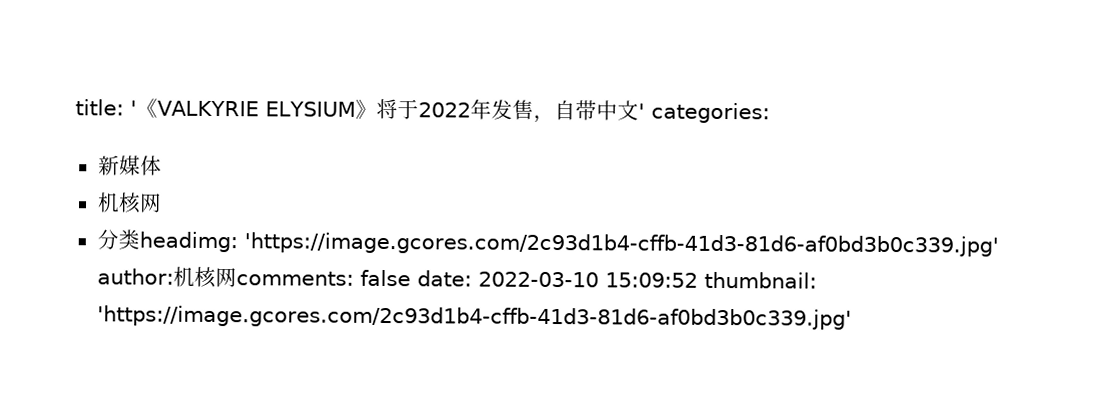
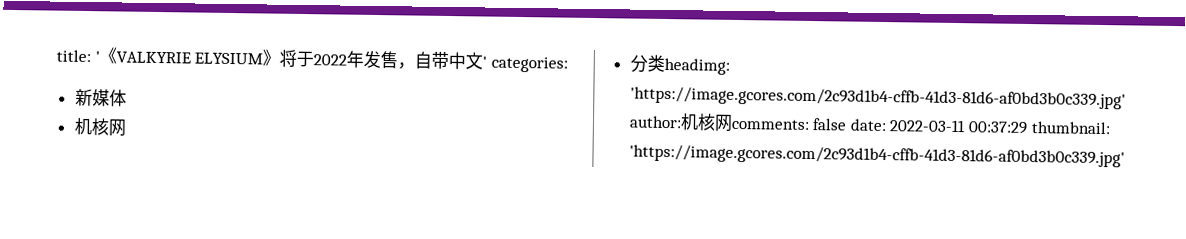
- 分类headimg: 'https://image.gcores.com/2c93d1b4-cffb-41d3-81d6-af0bd3b0c339.jpg' author:机核网comments: false date: 2022-03-10 15:09:52 thumbnail: 'https://image.gcores.com/2c93d1b4-cffb-41d3-81d6-af0bd3b0c339.jpg'
+ 分类headimg: 'https://image.gcores.com/2c93d1b4-cffb-41d3-81d6-af0bd3b0c339.jpg' author:机核网comments: false date: 2022-03-11 00:37:29 thumbnail: 'https://image.gcores.com/2c93d1b4-cffb-41d3-81d6-af0bd3b0c339.jpg'

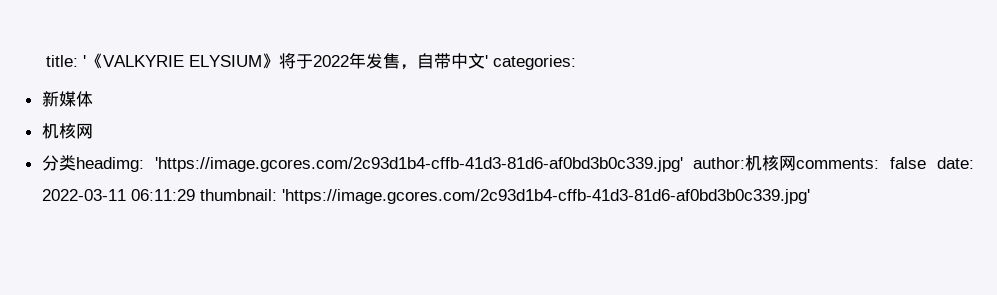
- 分类headimg: 'https://image.gcores.com/2c93d1b4-cffb-41d3-81d6-af0bd3b0c339.jpg' author:机核网comments: false date: 2022-03-11 00:37:29 thumbnail: 'https://image.gcores.com/2c93d1b4-cffb-41d3-81d6-af0bd3b0c339.jpg'
+ 分类headimg: 'https://image.gcores.com/2c93d1b4-cffb-41d3-81d6-af0bd3b0c339.jpg' author:机核网comments: false date: 2022-03-11 06:11:29 thumbnail: 'https://image.gcores.com/2c93d1b4-cffb-41d3-81d6-af0bd3b0c339.jpg'

